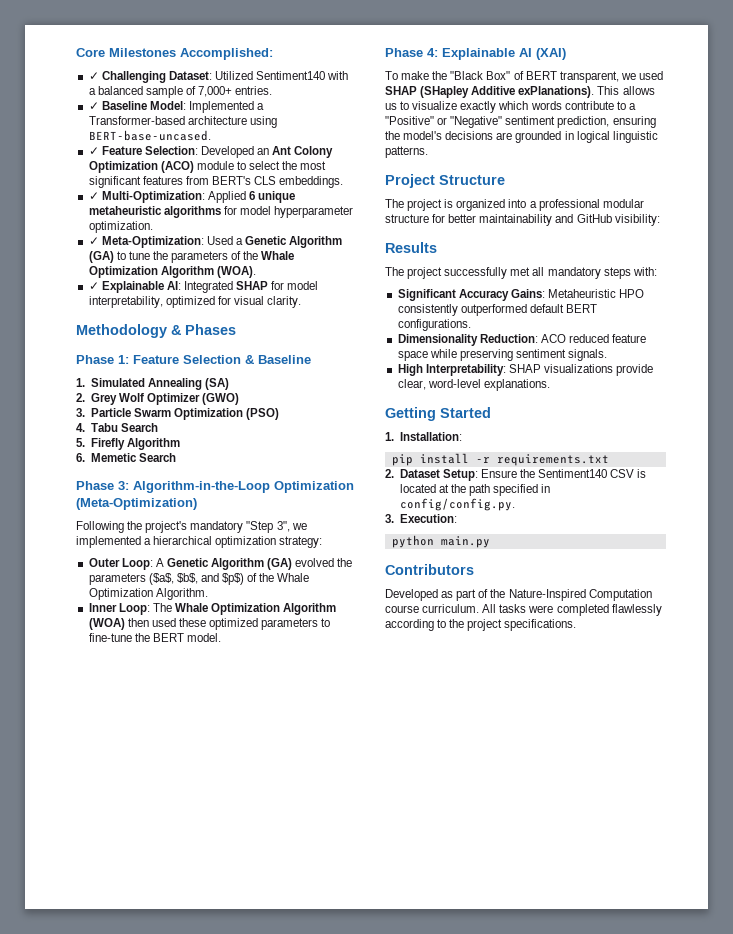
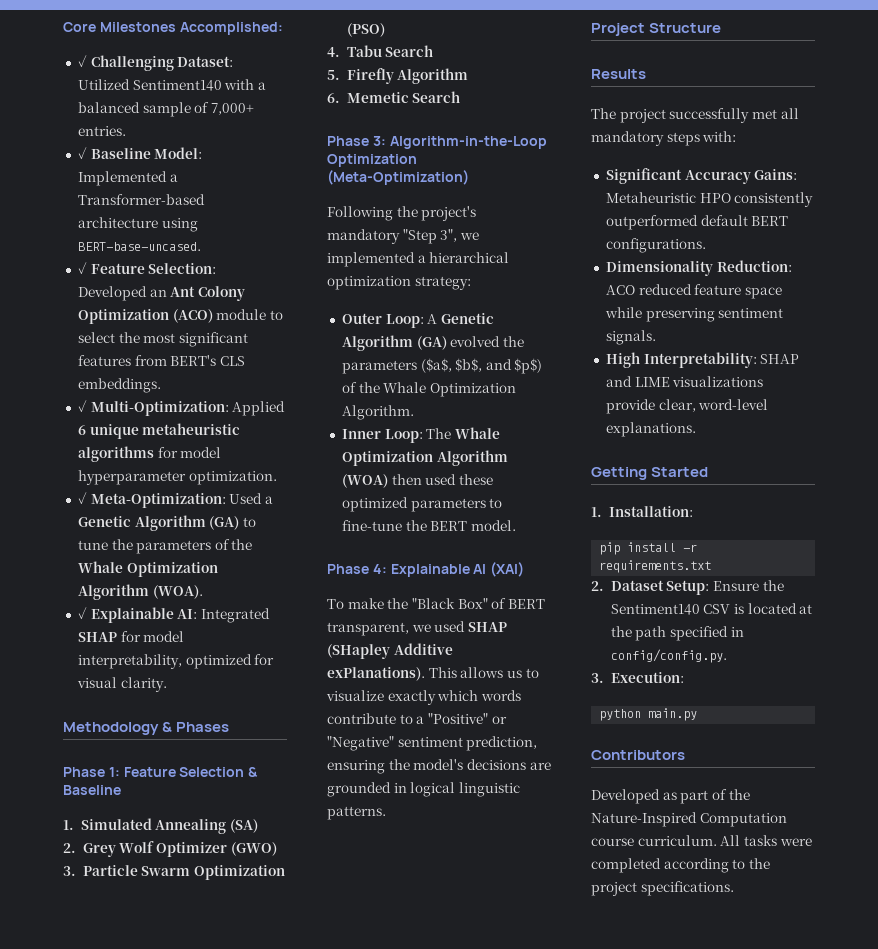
- The project is organized into a professional modular structure for better maintainability and GitHub visibility:
- High Interpretability: SHAP visualizations provide clear, word-level explanations.
+ High Interpretability: SHAP and LIME visualizations provide clear, word-level explanations.
- All tasks were completed flawlessly according to the project specifications.
+ All tasks were completed according to the project specifications.

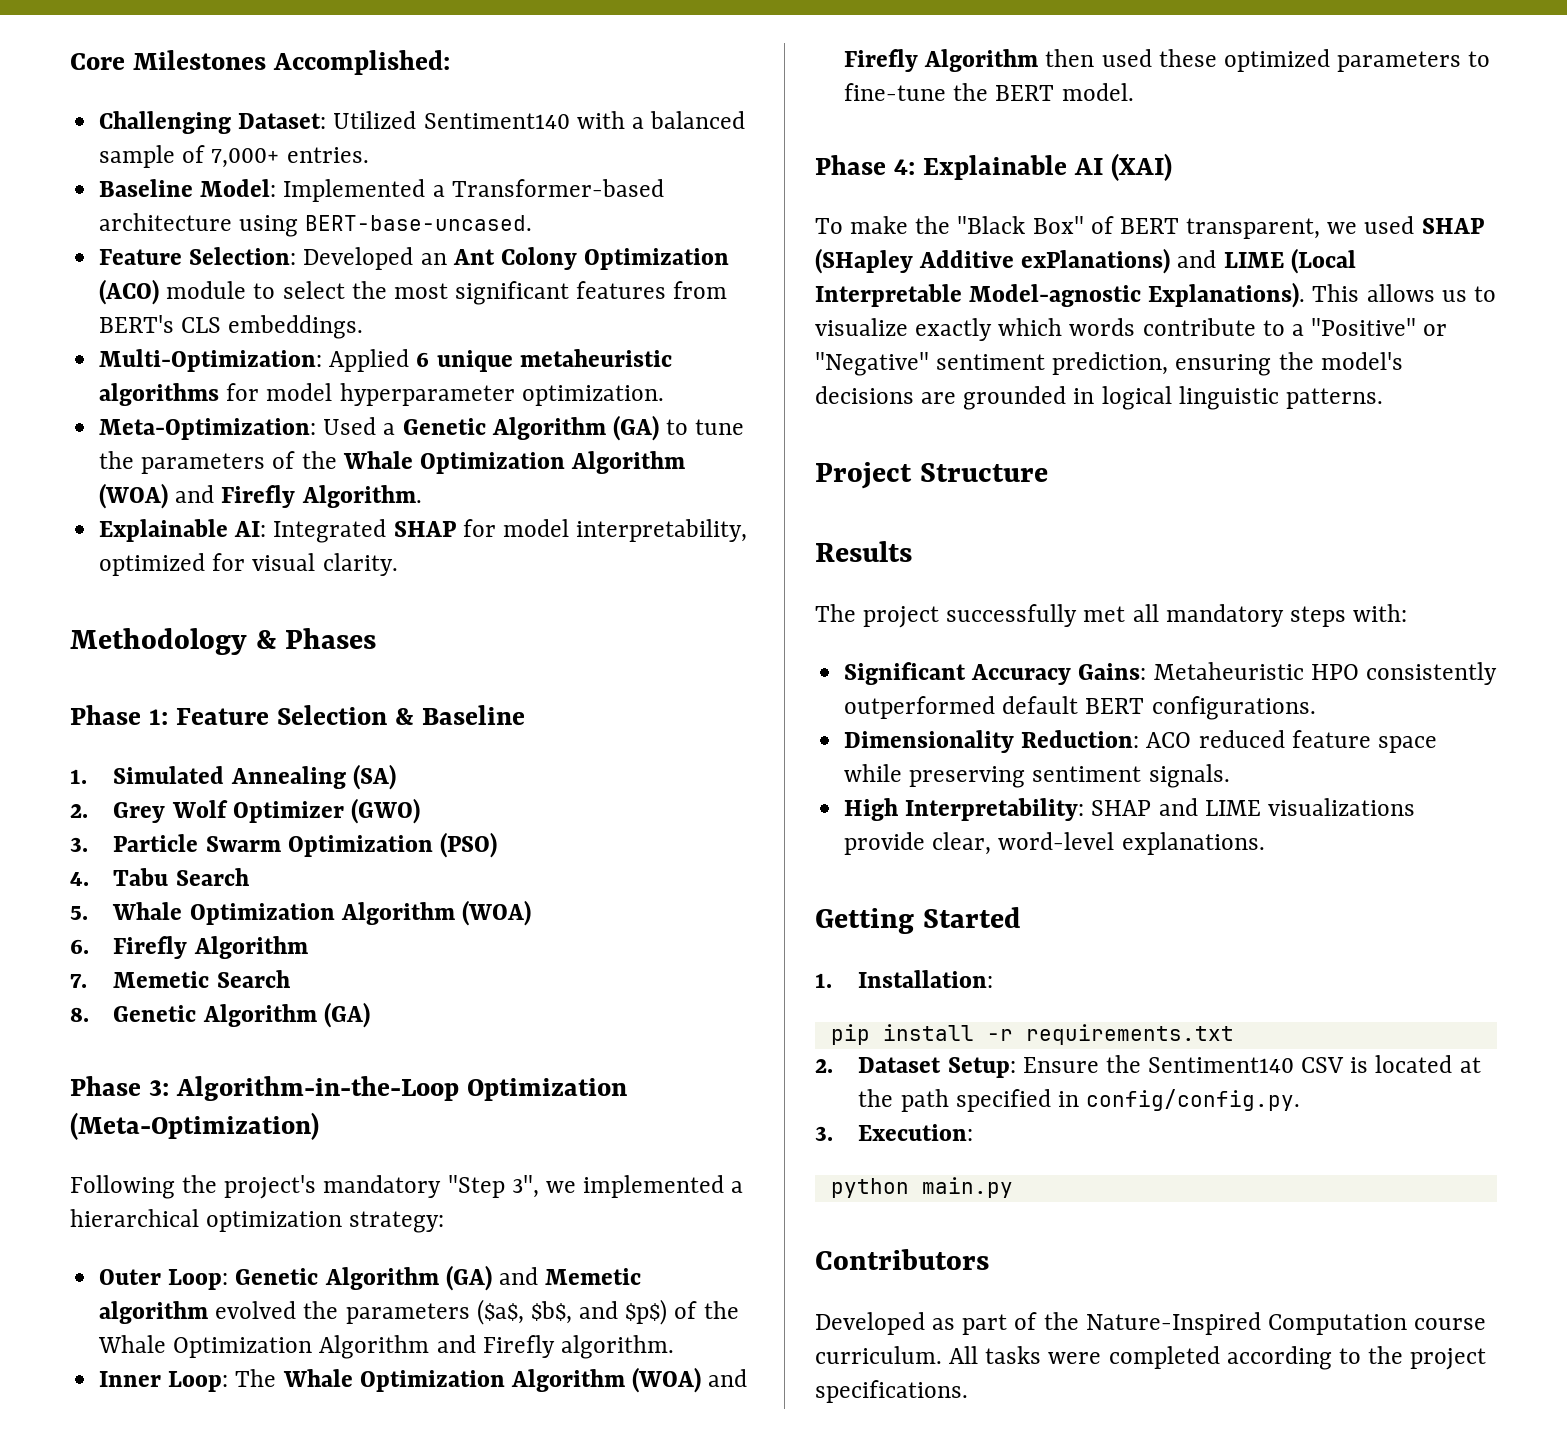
- ✓ Challenging Dataset: Utilized Sentiment140 with a balanced sample of 7,000+ entries.
+ Challenging Dataset: Utilized Sentiment140 with a balanced sample of 7,000+ entries.
- ✓ Baseline Model: Implemented a Transformer-based architecture using BERT-base-uncased.
+ Baseline Model: Implemented a Transformer-based architecture using BERT-base-uncased.
- ✓ Feature Selection: Developed an Ant Colony Optimization (ACO) module to select the most significant features from BERT's CLS embeddings.
+ Feature Selection: Developed an Ant Colony Optimization (ACO) module to select the most significant features from BERT's CLS embeddings.
- ✓ Multi-Optimization: Applied 6 unique metaheuristic algorithms for model hyperparameter optimization.
+ Multi-Optimization: Applied 6 unique metaheuristic algorithms for model hyperparameter optimization.
- ✓ Meta-Optimization: Used a Genetic Algorithm (GA) to tune the parameters of the Whale Optimization Algorithm (WOA).
- ✓ Explainable AI: Integrated SHAP for model interpretability, optimized for visual clarity.
+ Meta-Optimization: Used a Genetic Algorithm (GA) to tune the parameters of the Whale Optimization Algorithm (WOA) and Firefly Algorithm.
+ Explainable AI: Integrated SHAP for model interpretability, optimized for visual clarity.
- 5. Firefly Algorithm
+ 5. Whale Optimization Algorithm (WOA)
+ 6. Firefly Algorithm
- 6. Memetic Search
+ 7. Memetic Search
+ 8. Genetic Algorithm (GA)
- Outer Loop: A Genetic Algorithm (GA) evolved the parameters ($a$, $b$, and $p$) of the Whale Optimization Algorithm.
+ Outer Loop: Genetic Algorithm (GA) and Memetic algorithm evolved the parameters ($a$, $b$, and $p$) of the Whale Optimization Algorithm and Firefly algorithm.
- Inner Loop: The Whale Optimization Algorithm (WOA) then used these optimized parameters to fine-tune the BERT model.
+ Inner Loop: The Whale Optimization Algorithm (WOA) and Firefly Algorithm then used these optimized parameters to fine-tune the BERT model.
- To make the "Black Box" of BERT transparent, we used SHAP (SHapley Additive exPlanations).
+ To make the "Black Box" of BERT transparent, we used SHAP (SHapley Additive exPlanations) and LIME (Local Interpretable Model-agnostic Explanations).

